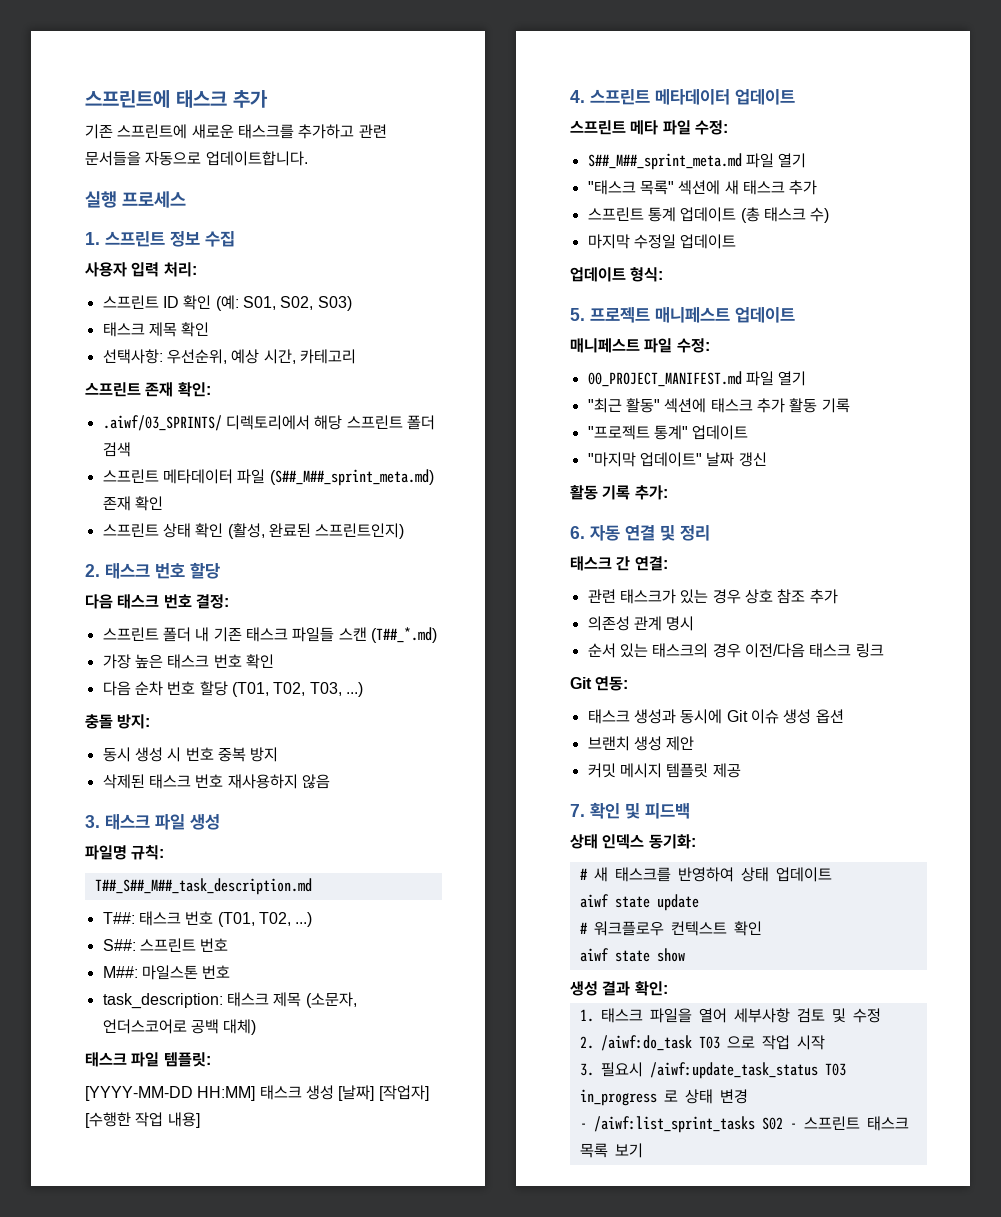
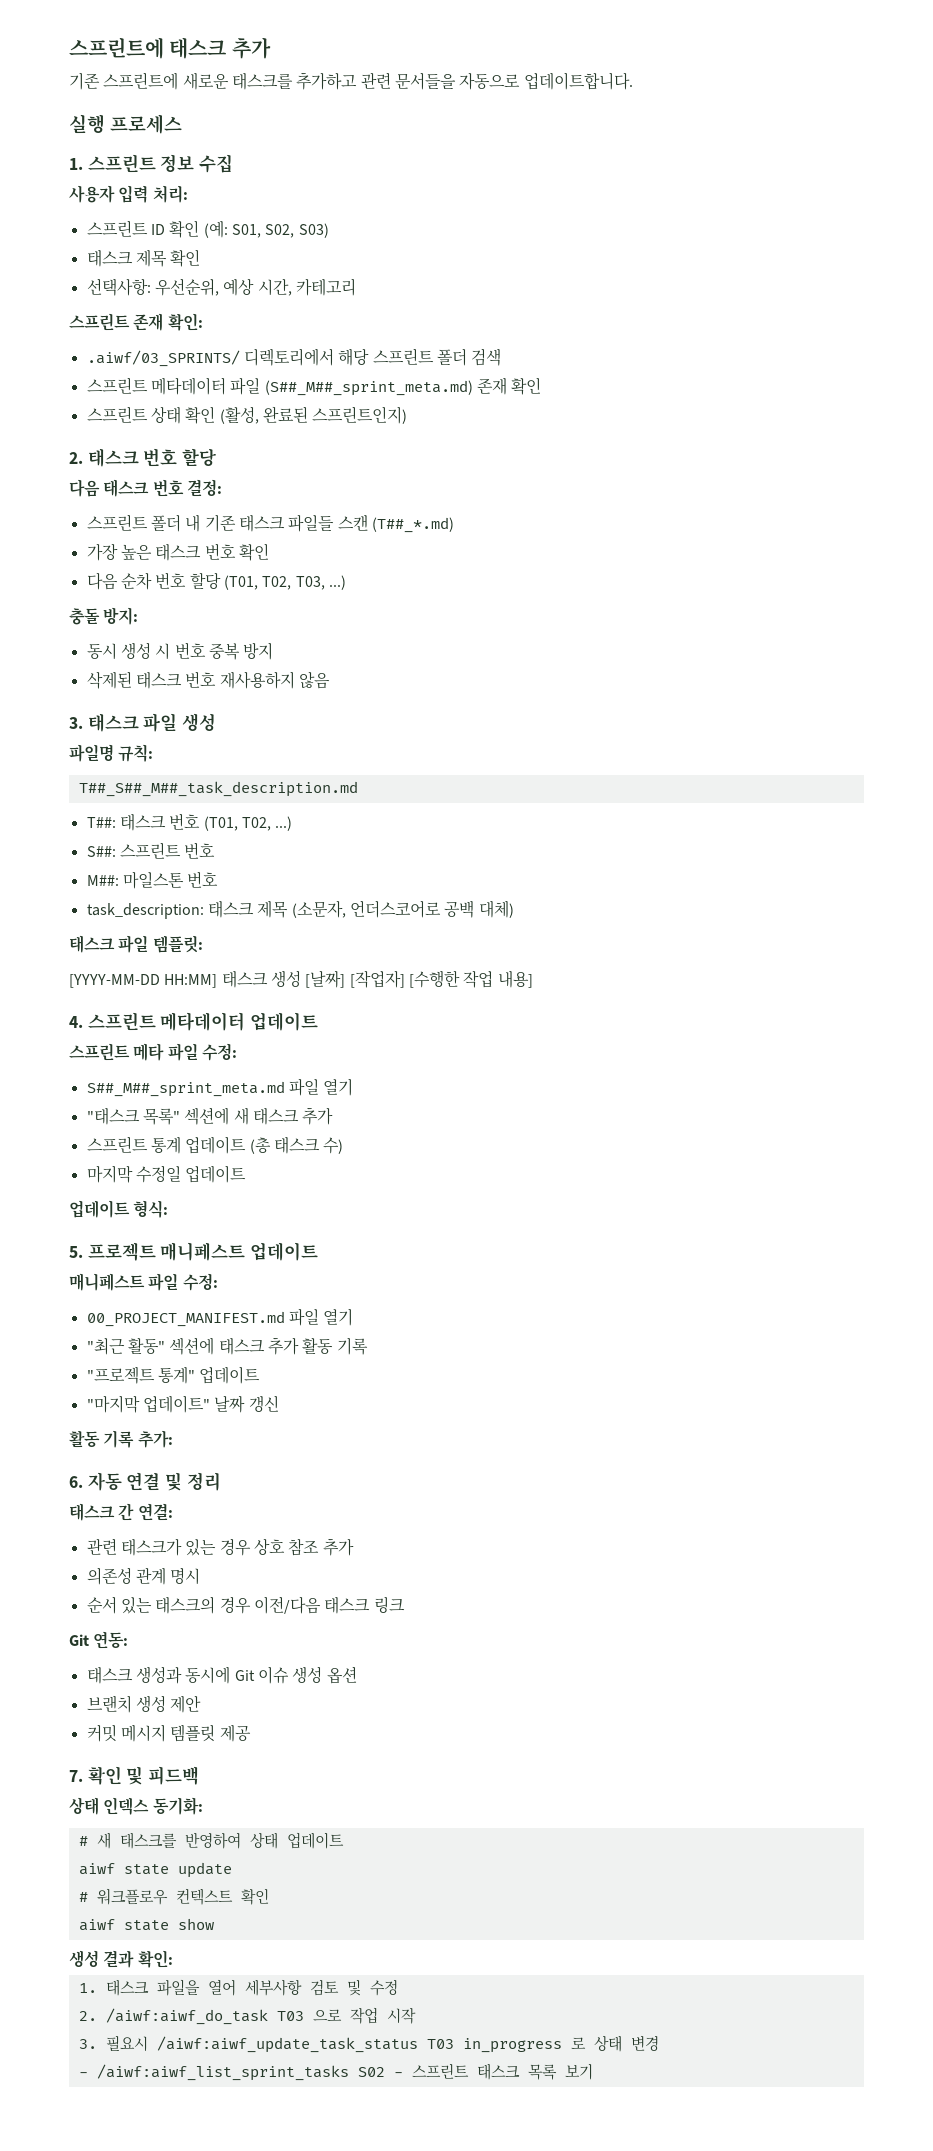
- 2. /aiwf:do_task T03 으로 작업 시작
+ 2. /aiwf:aiwf_do_task T03 으로 작업 시작
- 3. 필요시 /aiwf:update_task_status T03 in_progress 로 상태 변경
+ 3. 필요시 /aiwf:aiwf_update_task_status T03 in_progress 로 상태 변경
- - /aiwf:list_sprint_tasks S02 - 스프린트 태스크 목록 보기
+ - /aiwf:aiwf_list_sprint_tasks S02 - 스프린트 태스크 목록 보기

